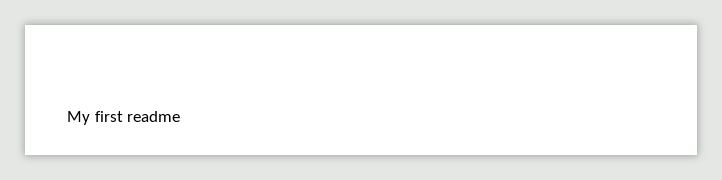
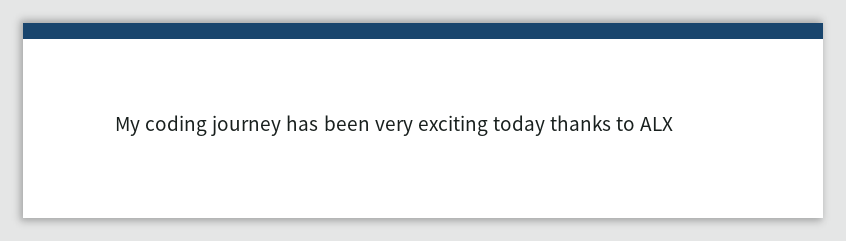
- My first readme
+ My coding journey has been very exciting today thanks to ALX

